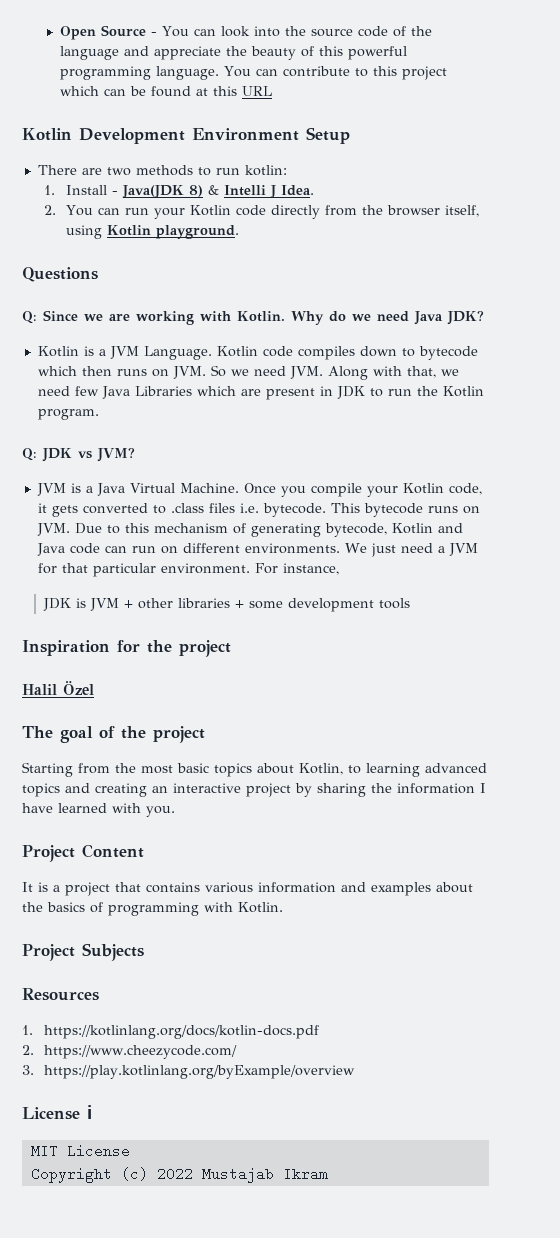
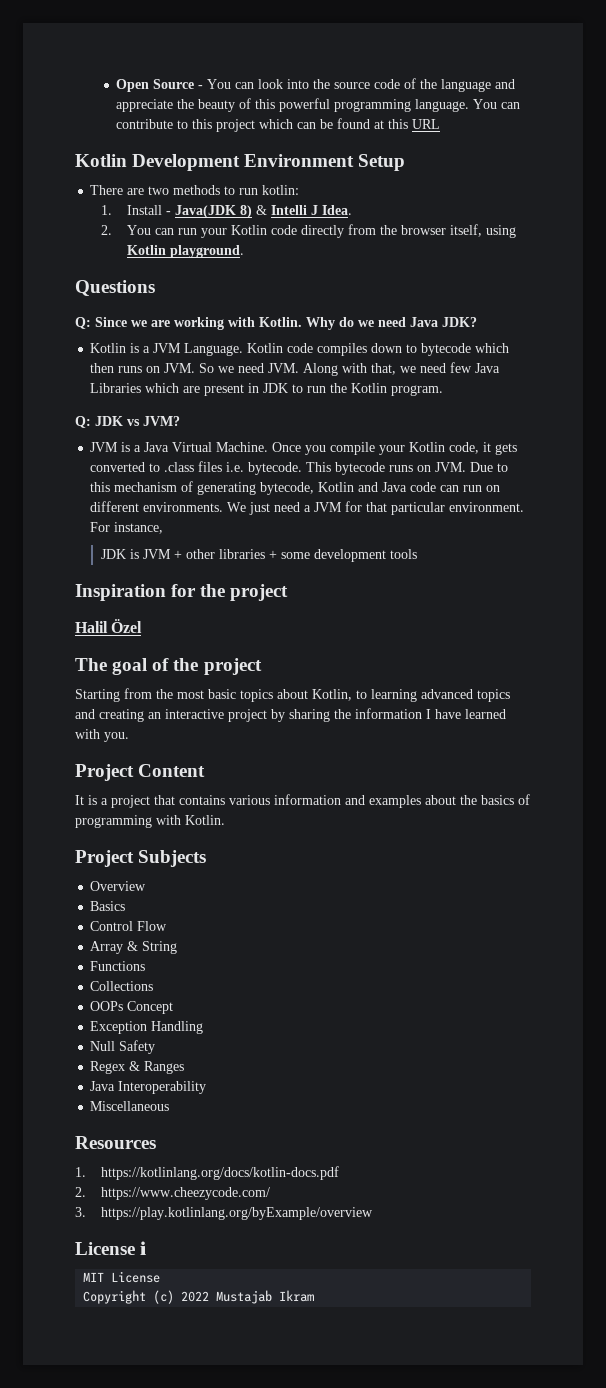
+ Overview
+ Basics
+ Control Flow
+ Array & String
+ Functions
+ Collections
+ OOPs Concept
+ Exception Handling
+ Null Safety
+ Regex & Ranges
+ Java Interoperability
+ Miscellaneous

